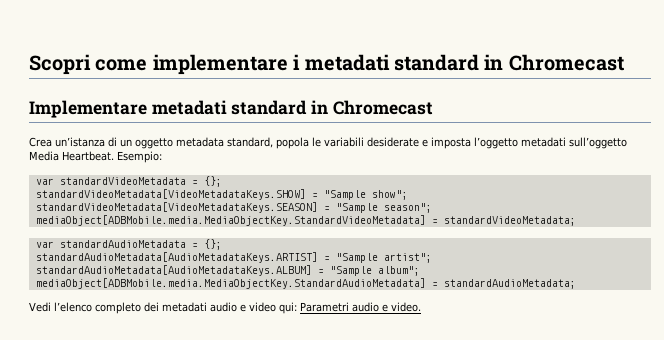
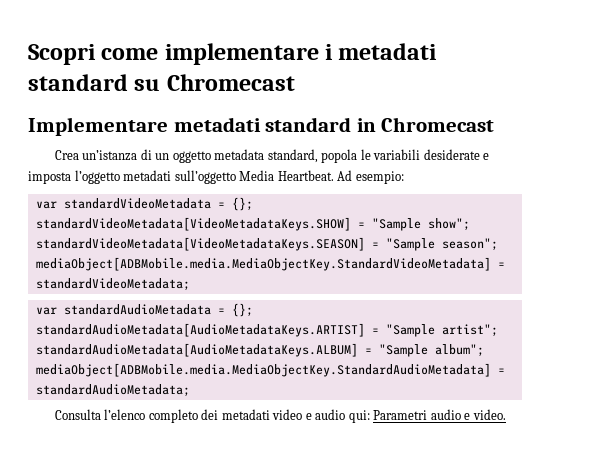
- Scopri come implementare i metadati standard in Chromecast
+ Scopri come implementare i metadati standard su Chromecast
- Esempio:
+ Ad esempio:
- Vedi l’elenco completo dei metadati audio e video qui: Parametri audio e video.
+ Consulta l’elenco completo dei metadati video e audio qui: Parametri audio e video.

